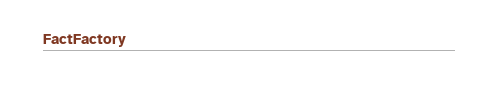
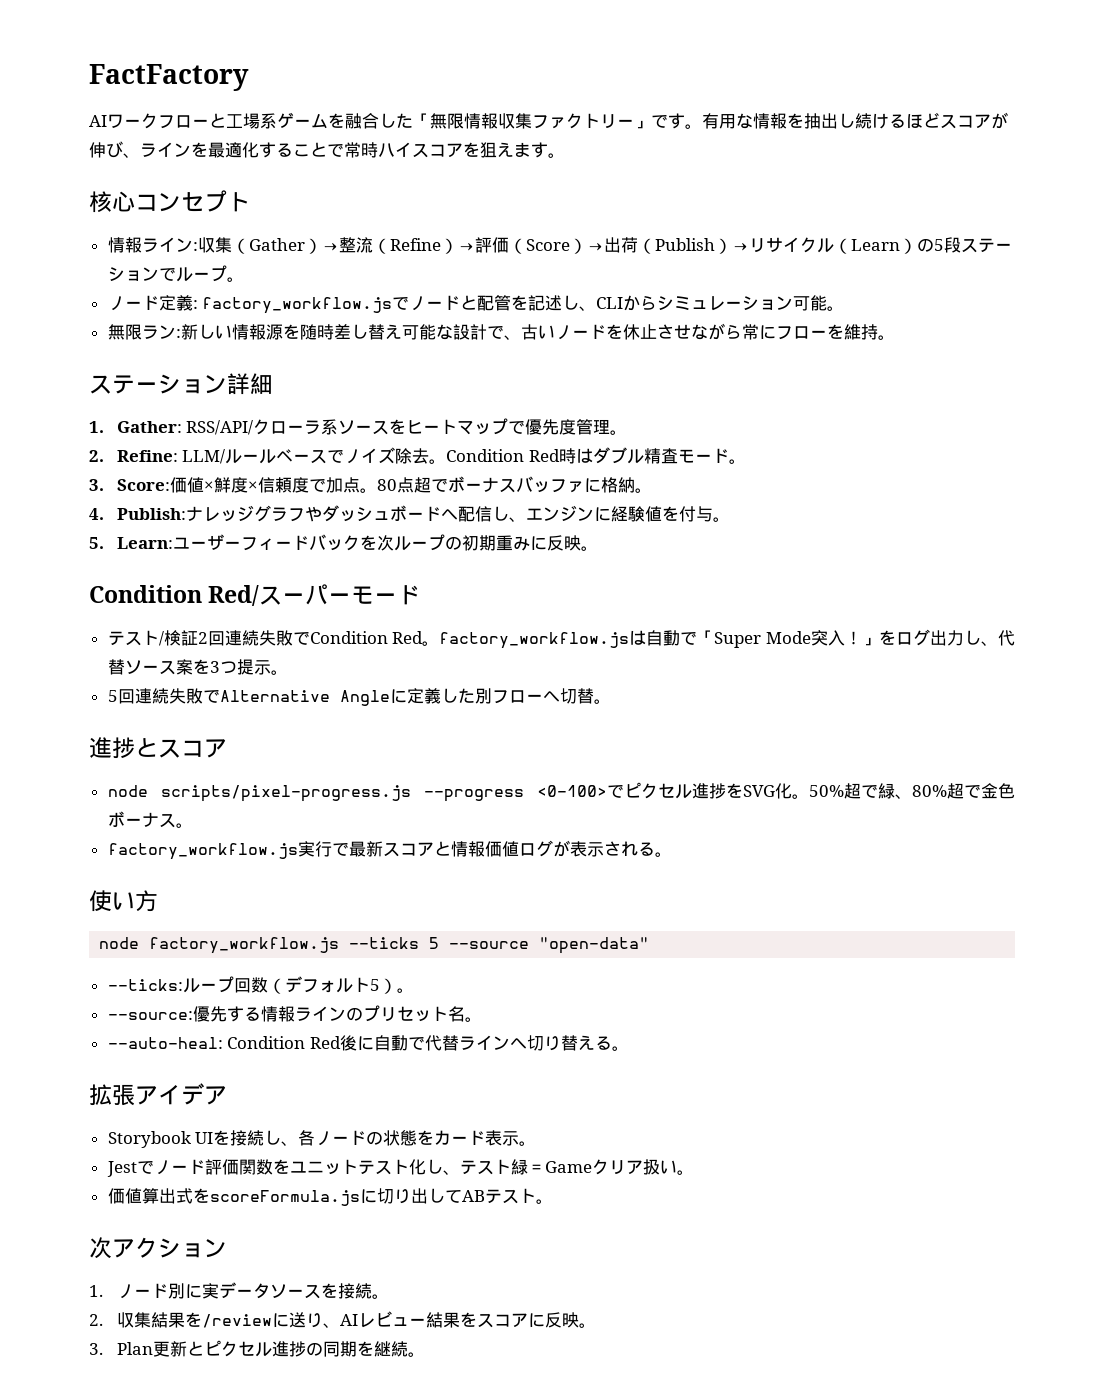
+ AIワークフローと工場系ゲームを融合した「無限情報収集ファクトリー」です。有用な情報を抽出し続けるほどスコアが伸び、ラインを最適化することで常時ハイスコアを狙えます。
+ 核心コンセプト
+ 情報ライン:収集（Gather）→整流（Refine）→評価（Score）→出荷（Publish）→リサイクル（Learn）の5段ステーションでループ。
+ ノード定義: factory_workflow.jsでノードと配管を記述し、CLIからシミュレーション可能。
+ 無限ラン:新しい情報源を随時差し替え可能な設計で、古いノードを休止させながら常にフローを維持。
+ ステーション詳細
+ 1. Gather: RSS/API/クローラ系ソースをヒートマップで優先度管理。
+ 2. Refine: LLM/ルールベースでノイズ除去。Condition Red時はダブル精査モード。
+ 3. Score:価値×鮮度×信頼度で加点。80点超でボーナスバッファに格納。
+ 4. Publish:ナレッジグラフやダッシュボードへ配信し、エンジンに経験値を付与。
+ 5. Learn:ユーザーフィードバックを次ループの初期重みに反映。
+ Condition Red/スーパーモード
+ テスト/検証2回連続失敗でCondition Red。factory_workflow.jsは自動で「Super Mode突入！」をログ出力し、代替ソース案を3つ提示。
+ 5回連続失敗でAlternative Angleに定義した別フローへ切替。
+ 進捗とスコア
+ node scripts/pixel-progress.js --progress <0-100>でピクセル進捗をSVG化。50%超で緑、80%超で金色ボーナス。
+ factory_workflow.js実行で最新スコアと情報価値ログが表示される。
+ 使い方
+ node factory_workflow.js --ticks 5 --source "open-data"
+ --ticks:ループ回数（デフォルト5）。
+ --source:優先する情報ラインのプリセット名。
+ --auto-heal: Condition Red後に自動で代替ラインへ切り替える。
+ 拡張アイデア
+ Storybook UIを接続し、各ノードの状態をカード表示。
+ Jestでノード評価関数をユニットテスト化し、テスト緑＝Gameクリア扱い。
+ 価値算出式をscoreFormula.jsに切り出してABテスト。
+ 次アクション
+ 1.ノード別に実データソースを接続。
+ 2.収集結果を/reviewに送り、AIレビュー結果をスコアに反映。
+ 3. Plan更新とピクセル進捗の同期を継続。

